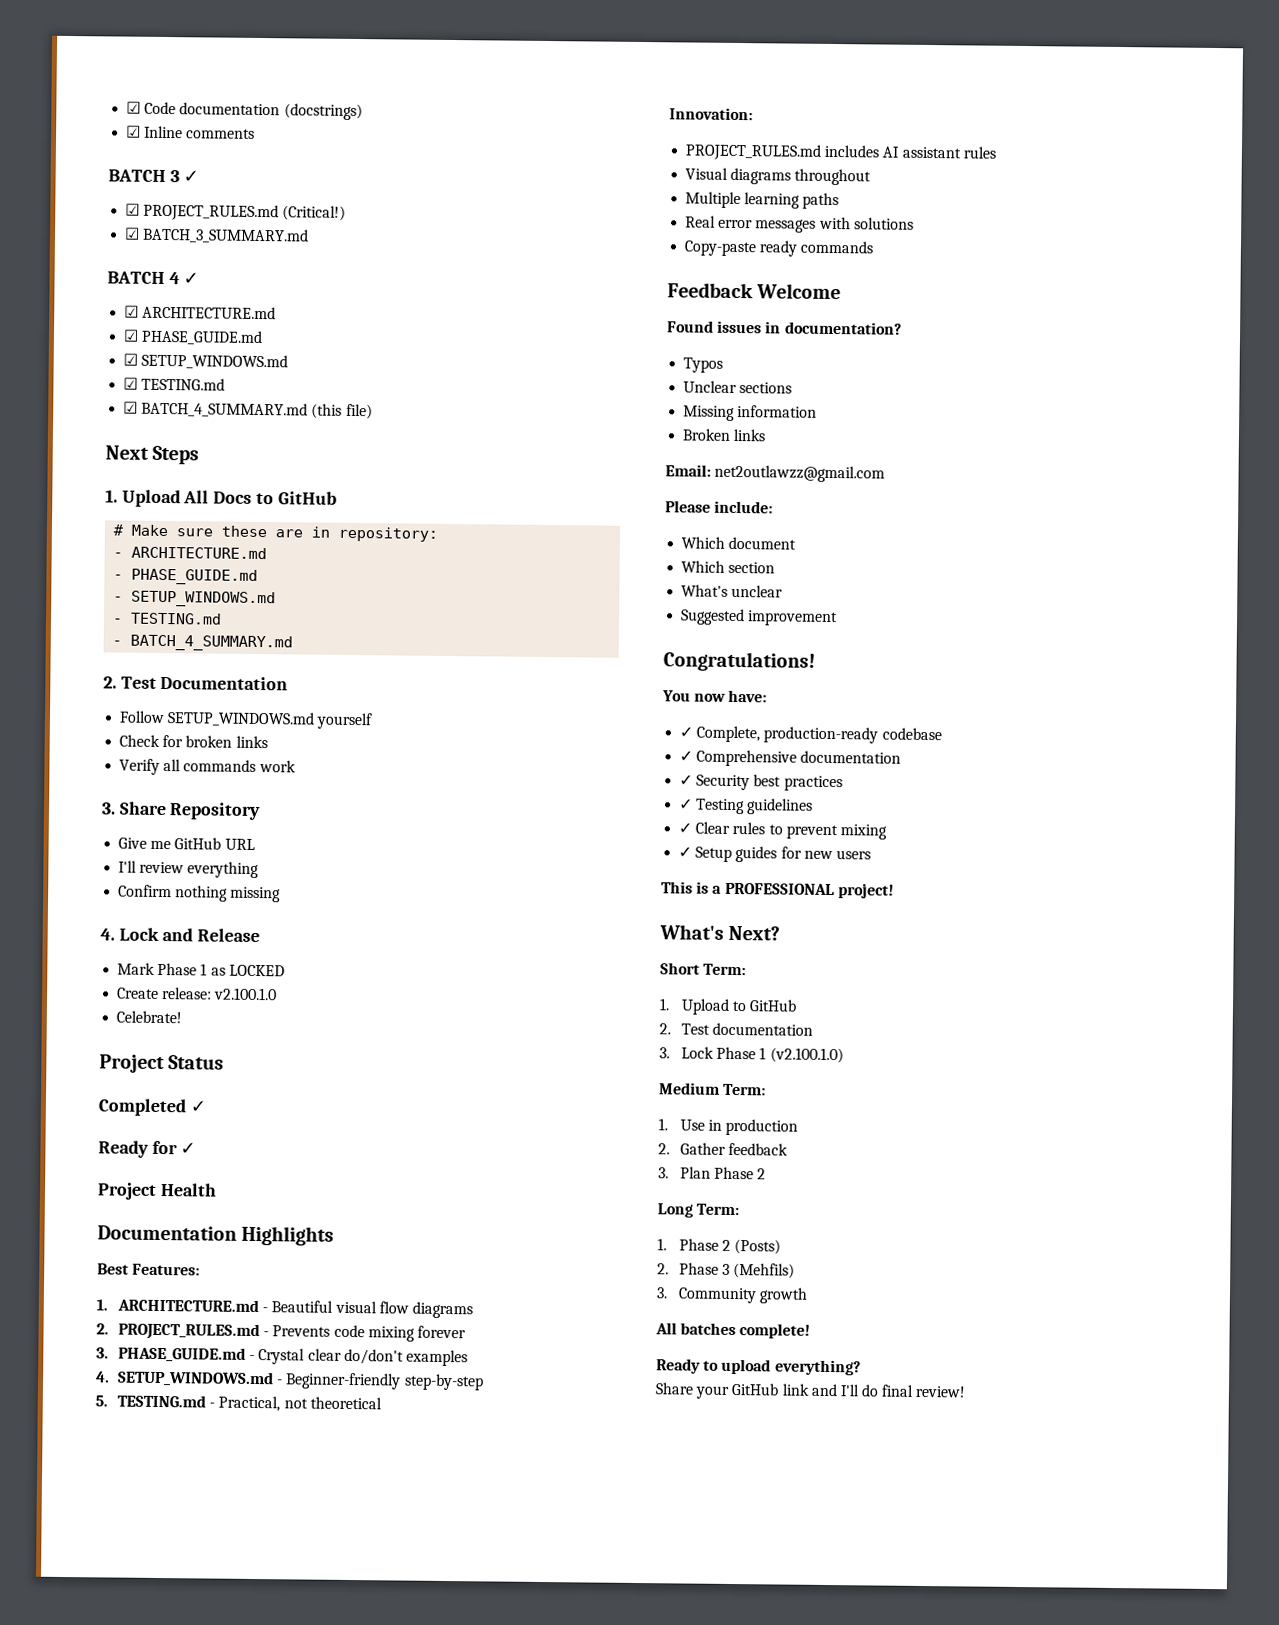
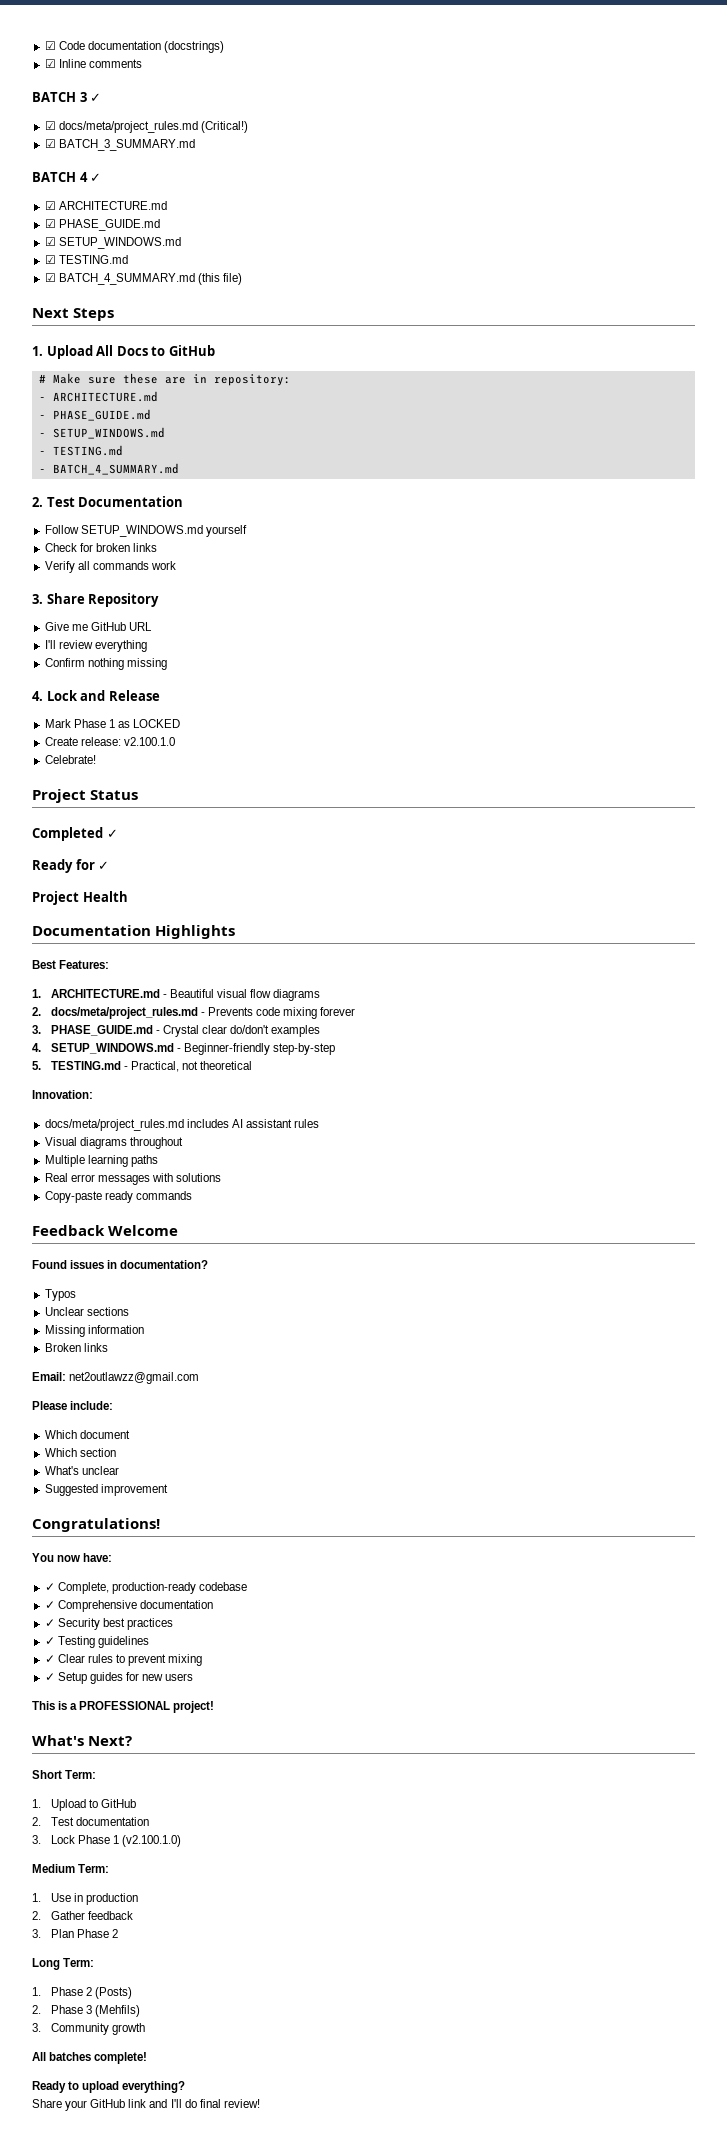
- ☑ PROJECT_RULES.md (Critical!)
+ ☑ docs/meta/project_rules.md (Critical!)
- 2. PROJECT_RULES.md - Prevents code mixing forever
+ 2. docs/meta/project_rules.md - Prevents code mixing forever
- PROJECT_RULES.md includes AI assistant rules
+ docs/meta/project_rules.md includes AI assistant rules

